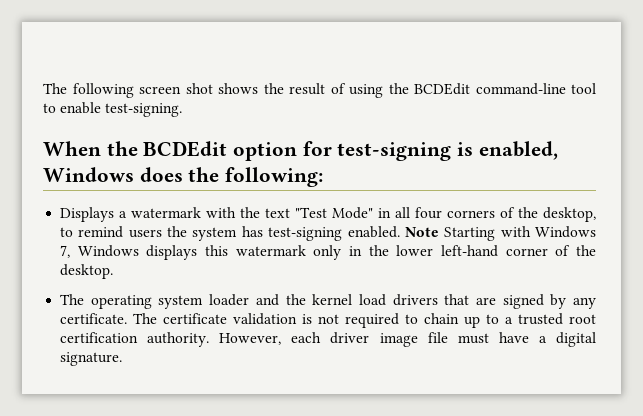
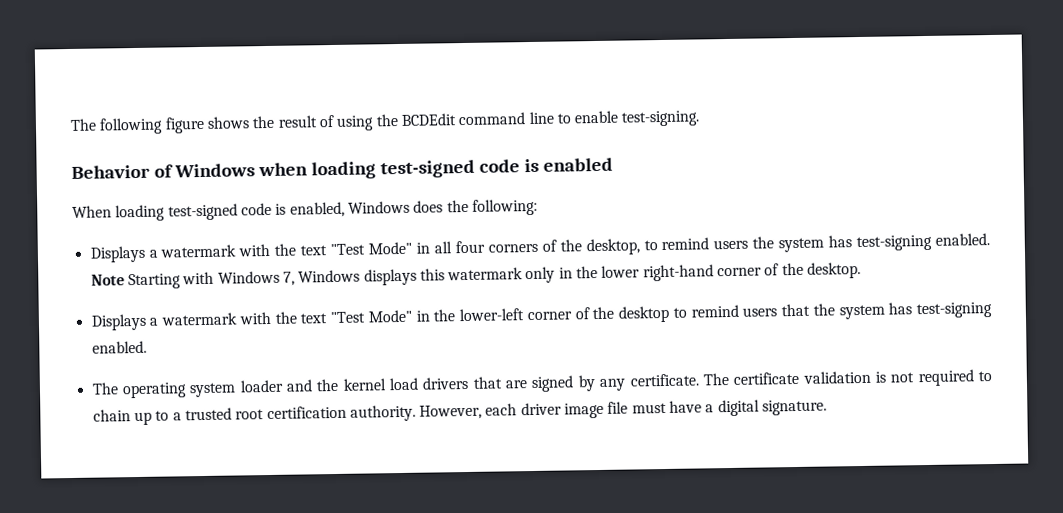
- The following screen shot shows the result of using the BCDEdit command-line tool to enable test-signing.
+ The following figure shows the result of using the BCDEdit command line to enable test-signing.
- When the BCDEdit option for test-signing is enabled, Windows does the following:
+ Behavior of Windows when loading test-signed code is enabled
+ When loading test-signed code is enabled, Windows does the following:
- Note Starting with Windows 7, Windows displays this watermark only in the lower left-hand corner of the desktop.
+ Note Starting with Windows 7, Windows displays this watermark only in the lower right-hand corner of the desktop.
+ Displays a watermark with the text "Test Mode" in the lower-left corner of the desktop to remind users that the system has test-signing enabled.

